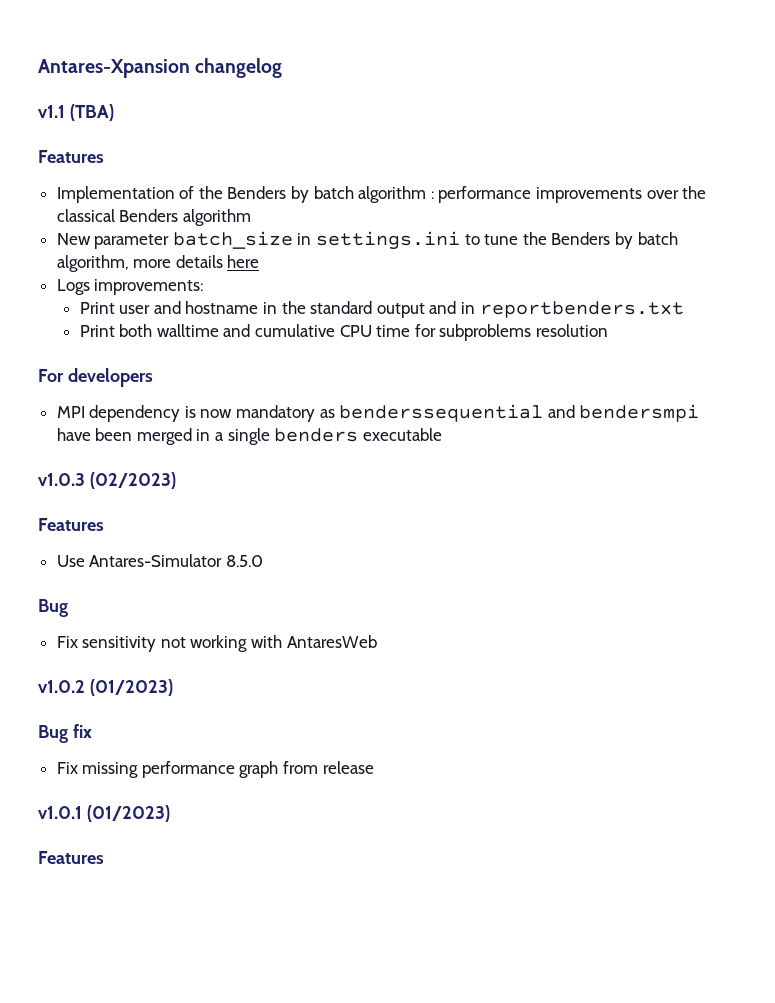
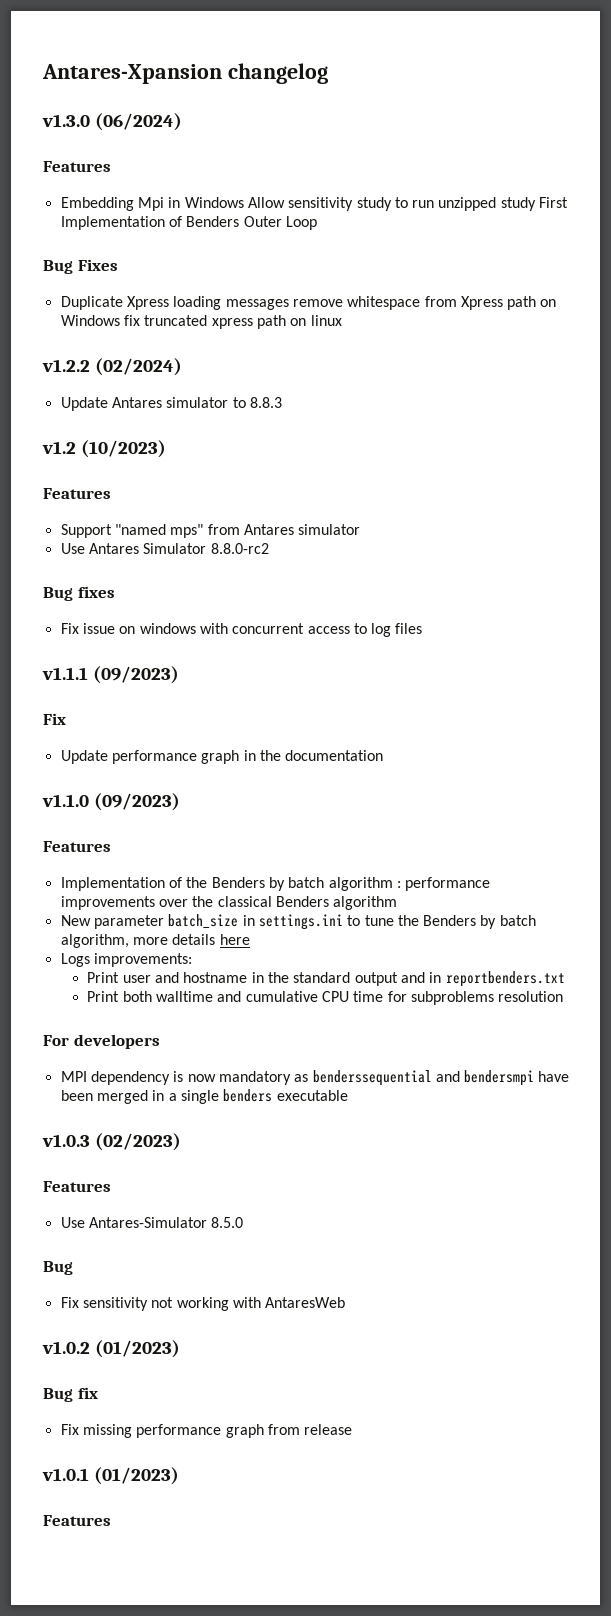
- v1.1 (TBA)
+ v1.3.0 (06/2024)
+ Features
+ Embedding Mpi in Windows Allow sensitivity study to run unzipped study First Implementation of Benders Outer Loop
+ Bug Fixes
+ Duplicate Xpress loading messages remove whitespace from Xpress path on Windows fix truncated xpress path on linux
+ v1.2.2 (02/2024)
+ Update Antares simulator to 8.8.3
+ v1.2 (10/2023)
+ Features
+ Support "named mps" from Antares simulator
+ Use Antares Simulator 8.8.0-rc2
+ Bug fixes
+ Fix issue on windows with concurrent access to log files
+ v1.1.1 (09/2023)
+ Fix
+ Update performance graph in the documentation
+ v1.1.0 (09/2023)

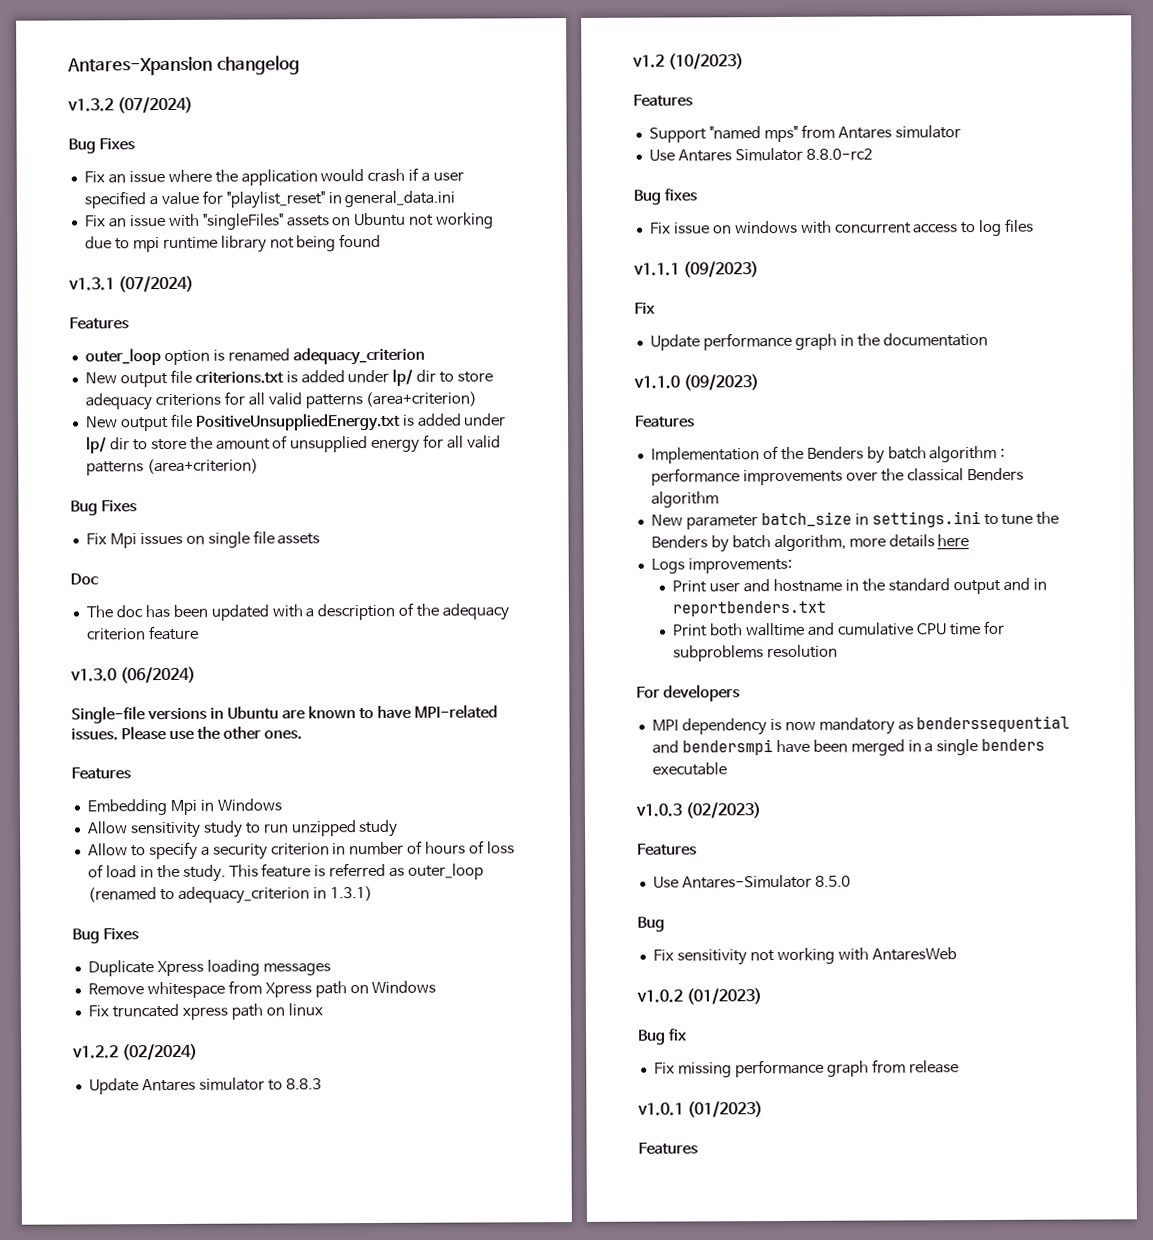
+ v1.3.2 (07/2024)
+ Bug Fixes
+ Fix an issue where the application would crash if a user specified a value for "playlist_reset" in general_data.ini
+ Fix an issue with "singleFiles" assets on Ubuntu not working due to mpi runtime library not being found
+ v1.3.1 (07/2024)
+ Features
+ outer_loop option is renamed adequacy_criterion
+ New output file criterions.txt is added under lp/ dir to store adequacy criterions for all valid patterns (area+criterion)
+ New output file PositiveUnsuppliedEnergy.txt is added under lp/ dir to store the amount of unsupplied energy for all valid patterns (area+criterion)
+ Bug Fixes
+ Fix Mpi issues on single file assets
+ Doc
+ The doc has been updated with a description of the adequacy criterion feature
  v1.3.0 (06/2024)
+ Single-file versions in Ubuntu are known to have MPI-related issues. Please use the other ones.
- Embedding Mpi in Windows Allow sensitivity study to run unzipped study First Implementation of Benders Outer Loop
+ Embedding Mpi in Windows
+ Allow sensitivity study to run unzipped study
+ Allow to specify a security criterion in number of hours of loss of load in the study. This feature is referred as outer_loop (renamed to adequacy_criterion in 1.3.1)
- Duplicate Xpress loading messages remove whitespace from Xpress path on Windows fix truncated xpress path on linux
+ Duplicate Xpress loading messages
+ Remove whitespace from Xpress path on Windows
+ Fix truncated xpress path on linux

